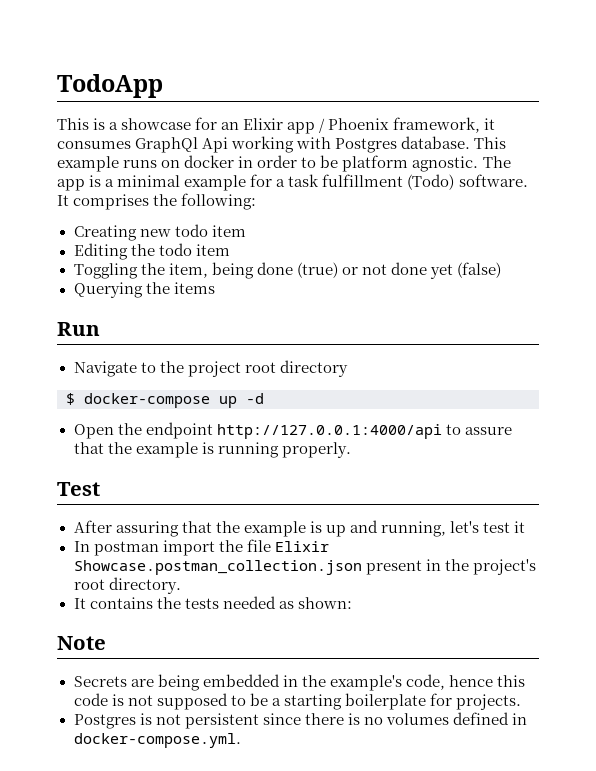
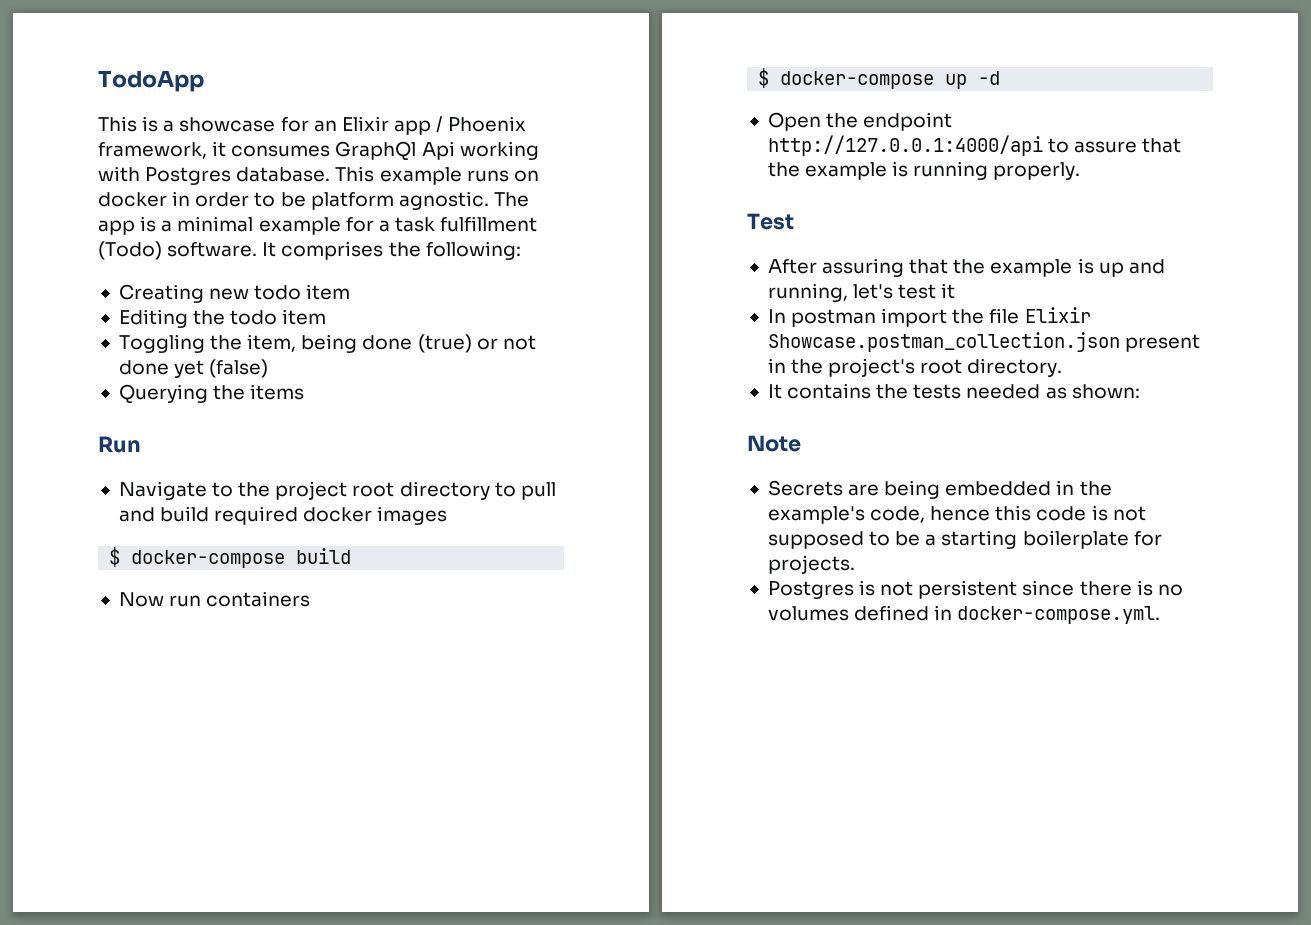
- Navigate to the project root directory
+ Navigate to the project root directory to pull and build required docker images
+ $ docker-compose build
+ Now run containers

